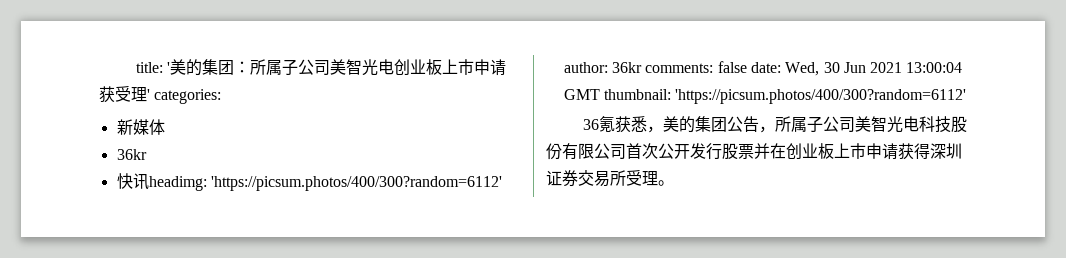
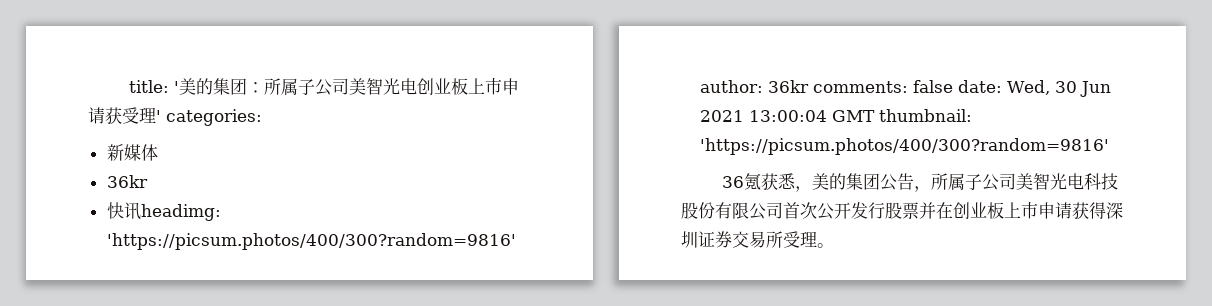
- 快讯headimg: 'https://picsum.photos/400/300?random=6112' author: 36kr comments: false date: Wed, 30 Jun 2021 13:00:04 GMT thumbnail: 'https://picsum.photos/400/300?random=6112'
+ 快讯headimg: 'https://picsum.photos/400/300?random=9816' author: 36kr comments: false date: Wed, 30 Jun 2021 13:00:04 GMT thumbnail: 'https://picsum.photos/400/300?random=9816'

